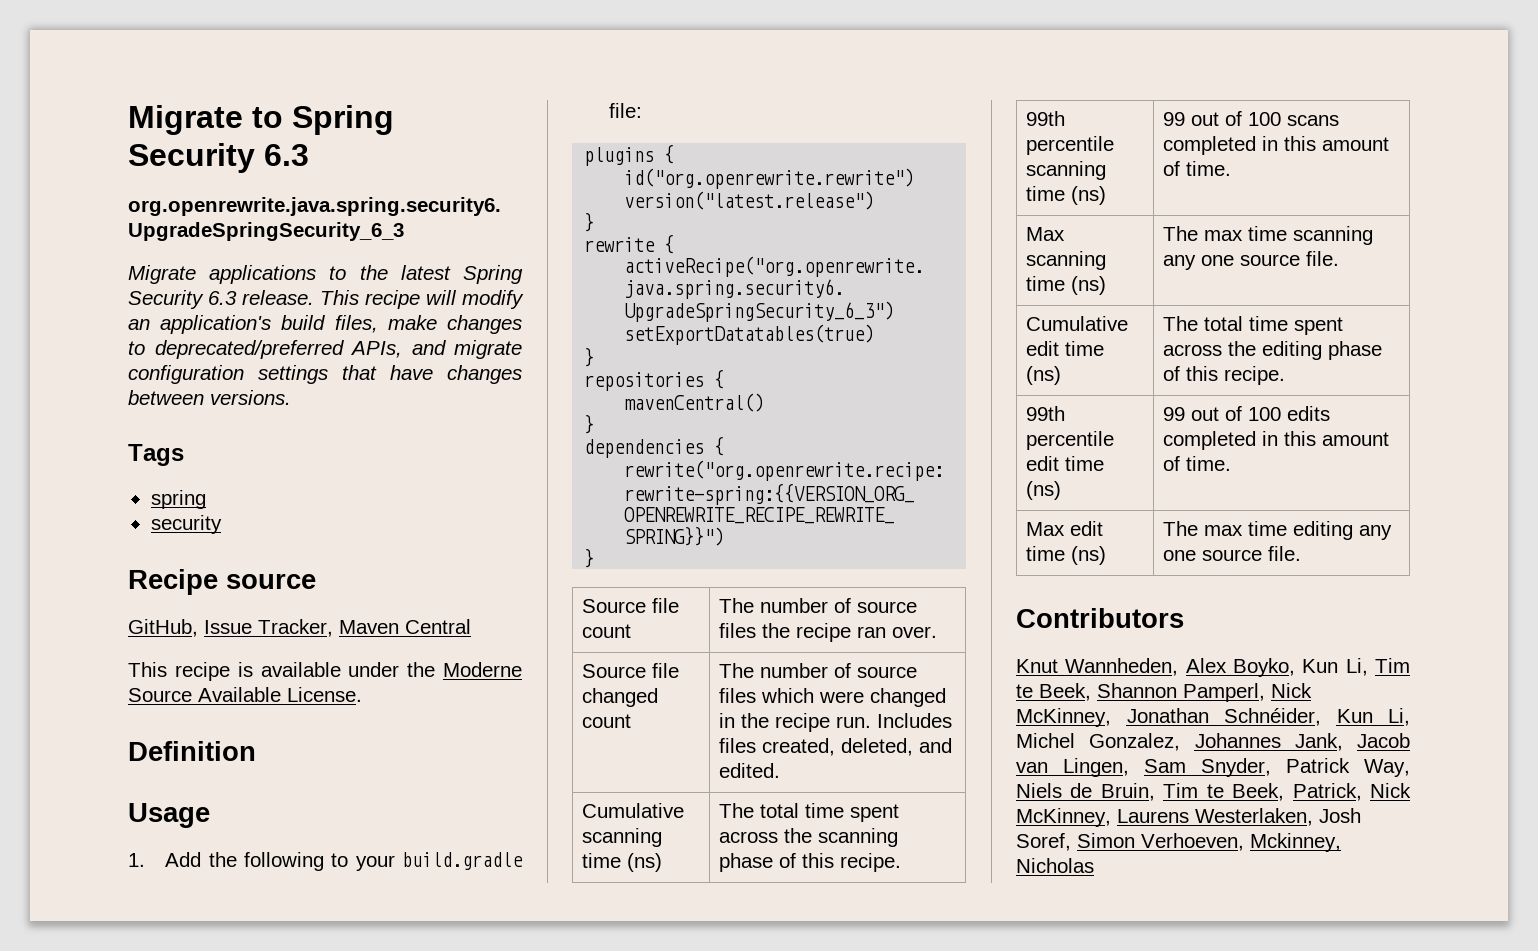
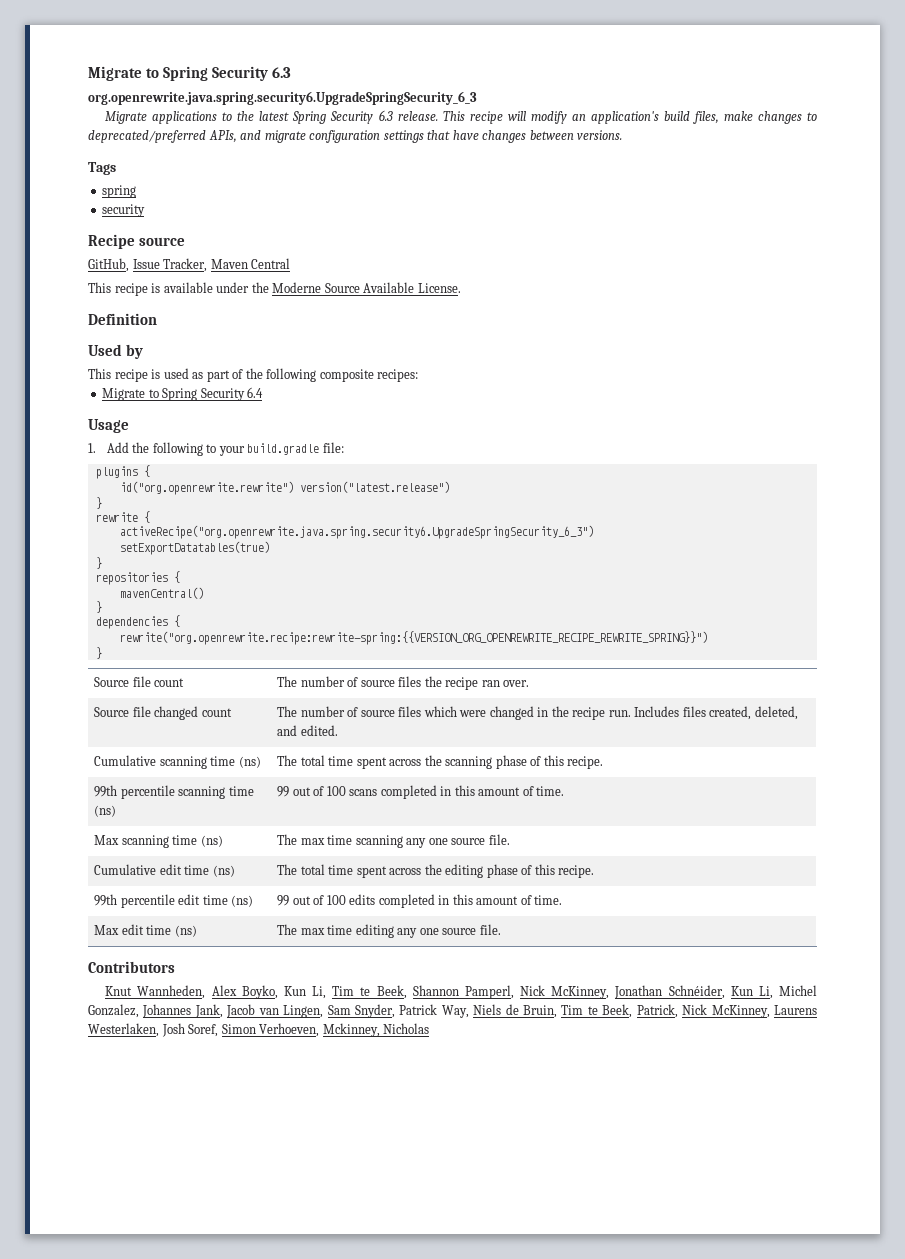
+ Used by
+ This recipe is used as part of the following composite recipes:
+ Migrate to Spring Security 6.4

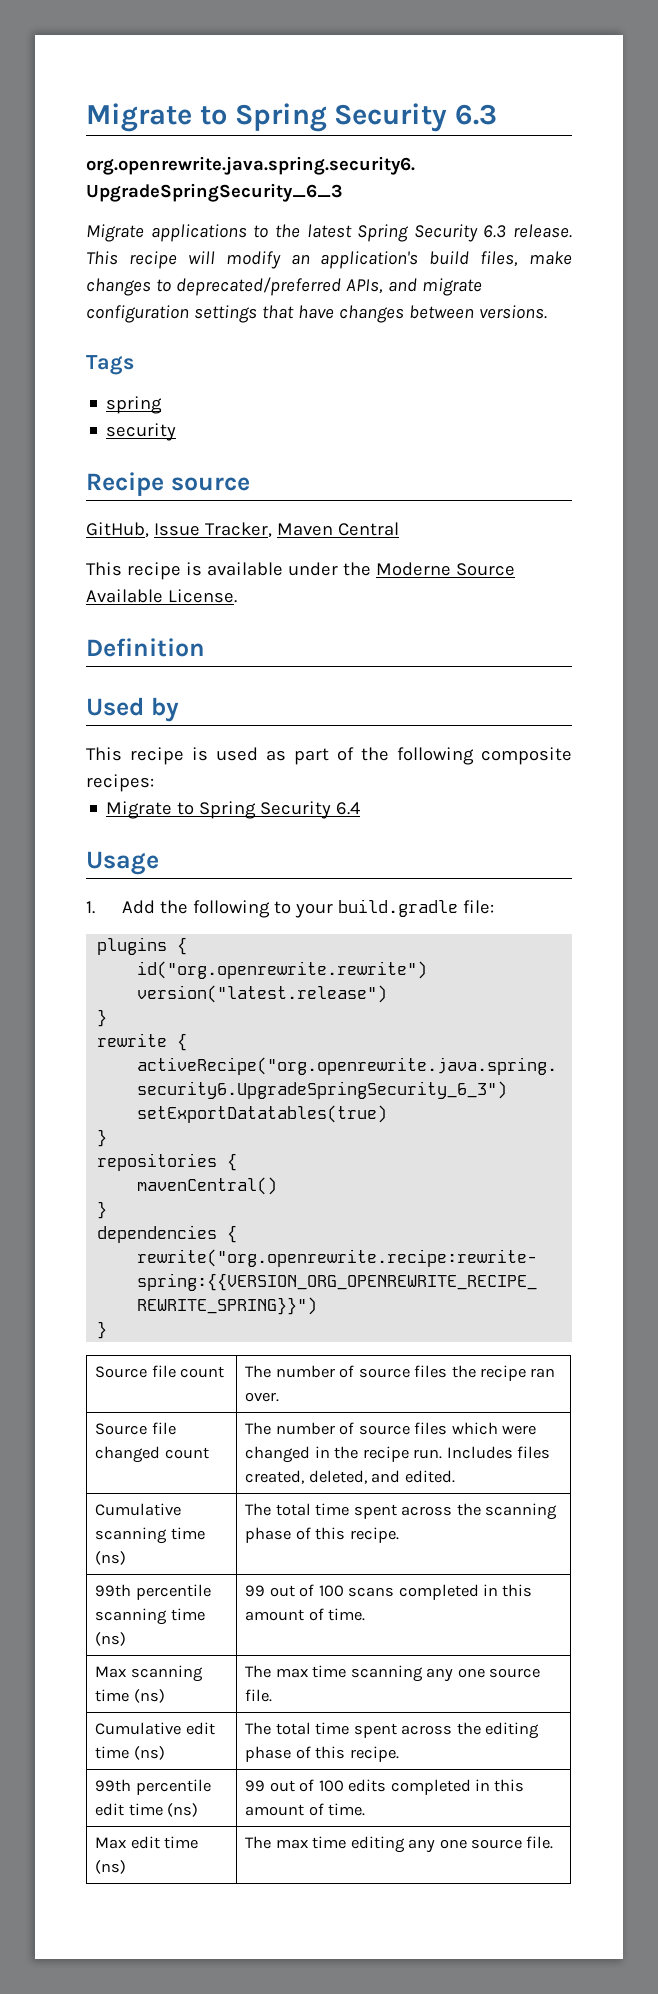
- Contributors
- Knut Wannheden, Alex Boyko, Kun Li, Tim te Beek, Shannon Pamperl, Nick McKinney, Jonathan Schnéider, Kun Li, Michel Gonzalez, Johannes Jank, Jacob van Lingen, Sam Snyder, Patrick Way, Niels de Bruin, Tim te Beek, Patrick, Nick McKinney, Laurens Westerlaken, Josh Soref, Simon Verhoeven, Mckinney, Nicholas

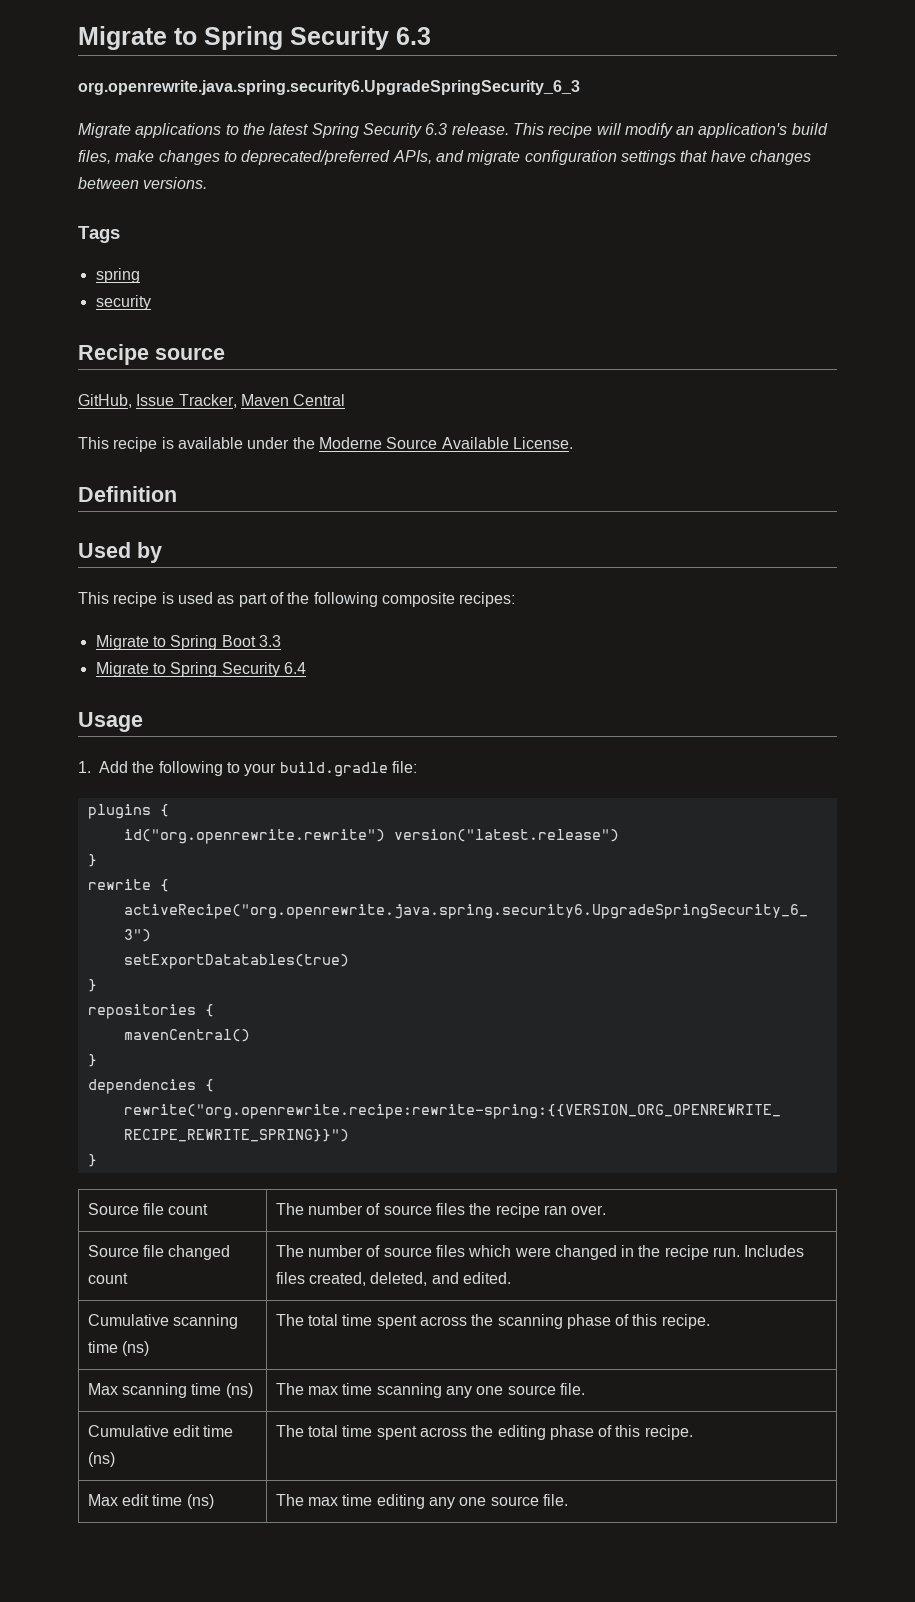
+ Migrate to Spring Boot 3.3
- 99th percentile scanning time (ns) | 99 out of 100 scans completed in this amount of time.
- 99th percentile edit time (ns) | 99 out of 100 edits completed in this amount of time.

